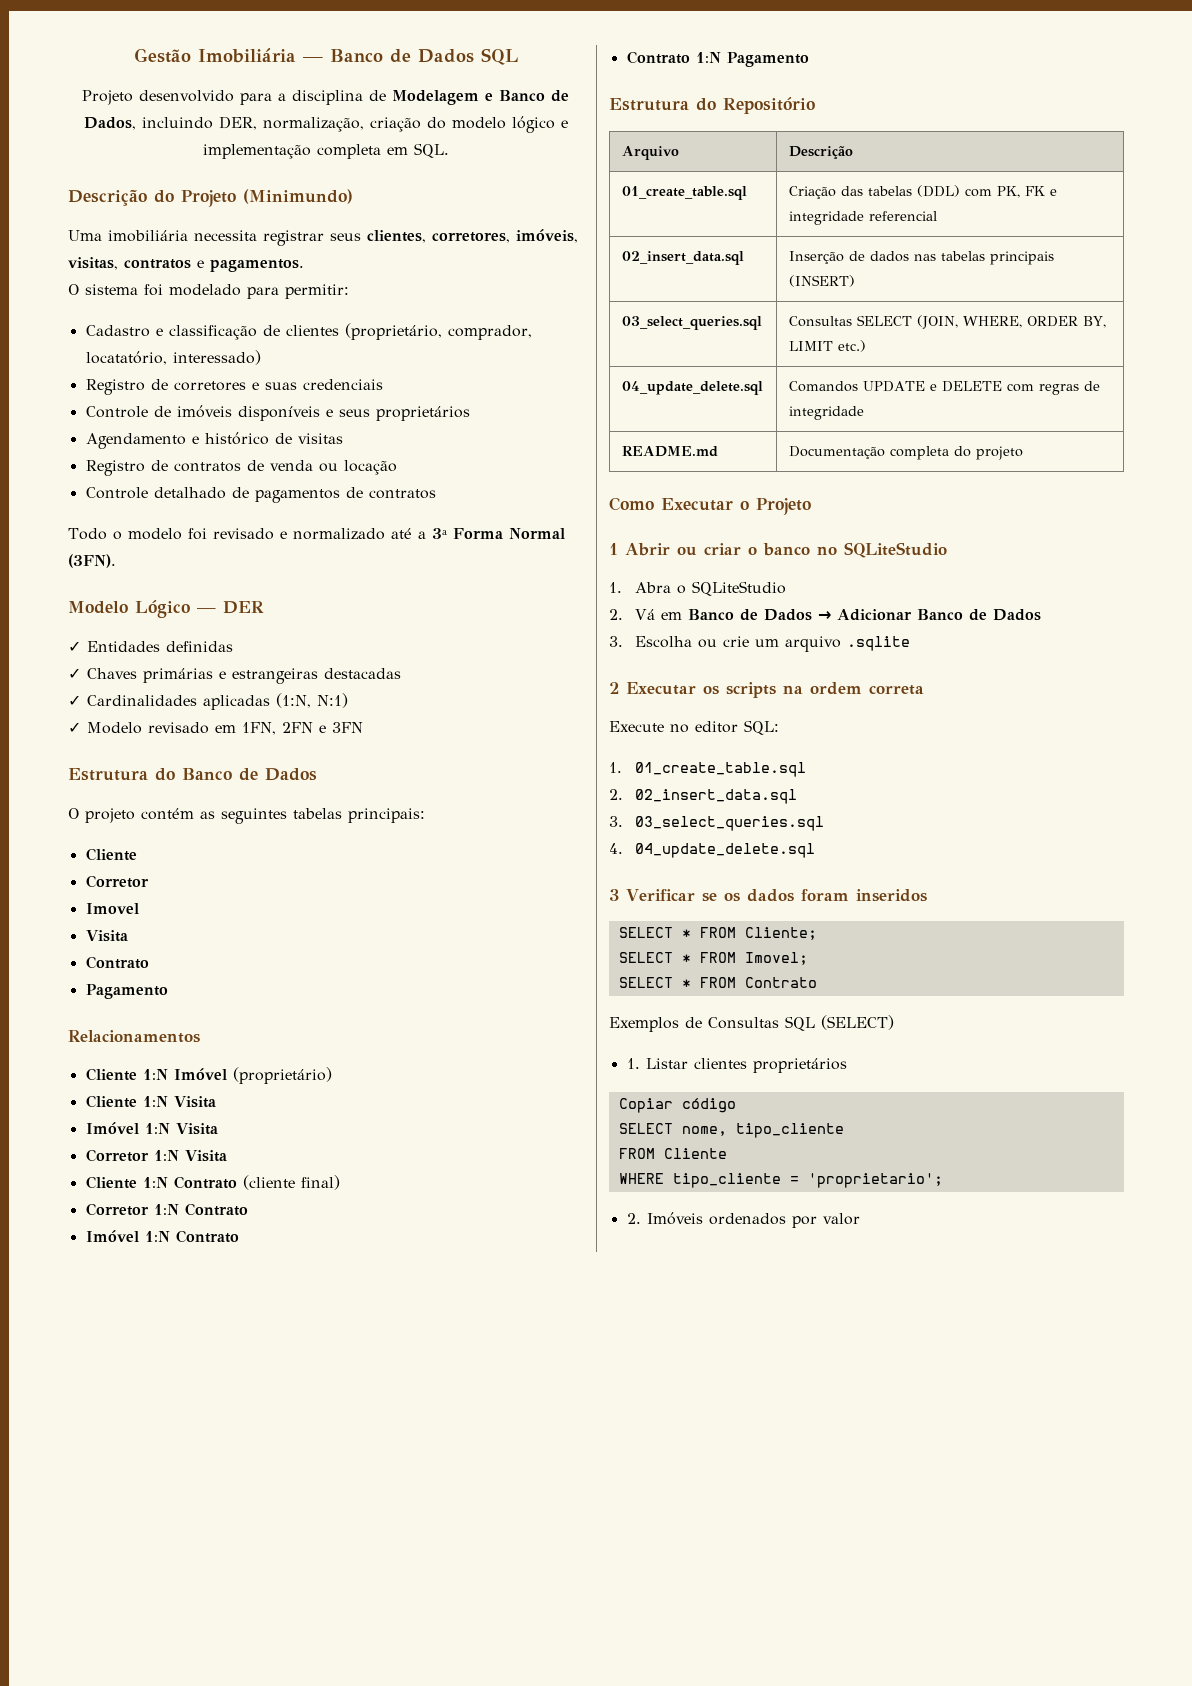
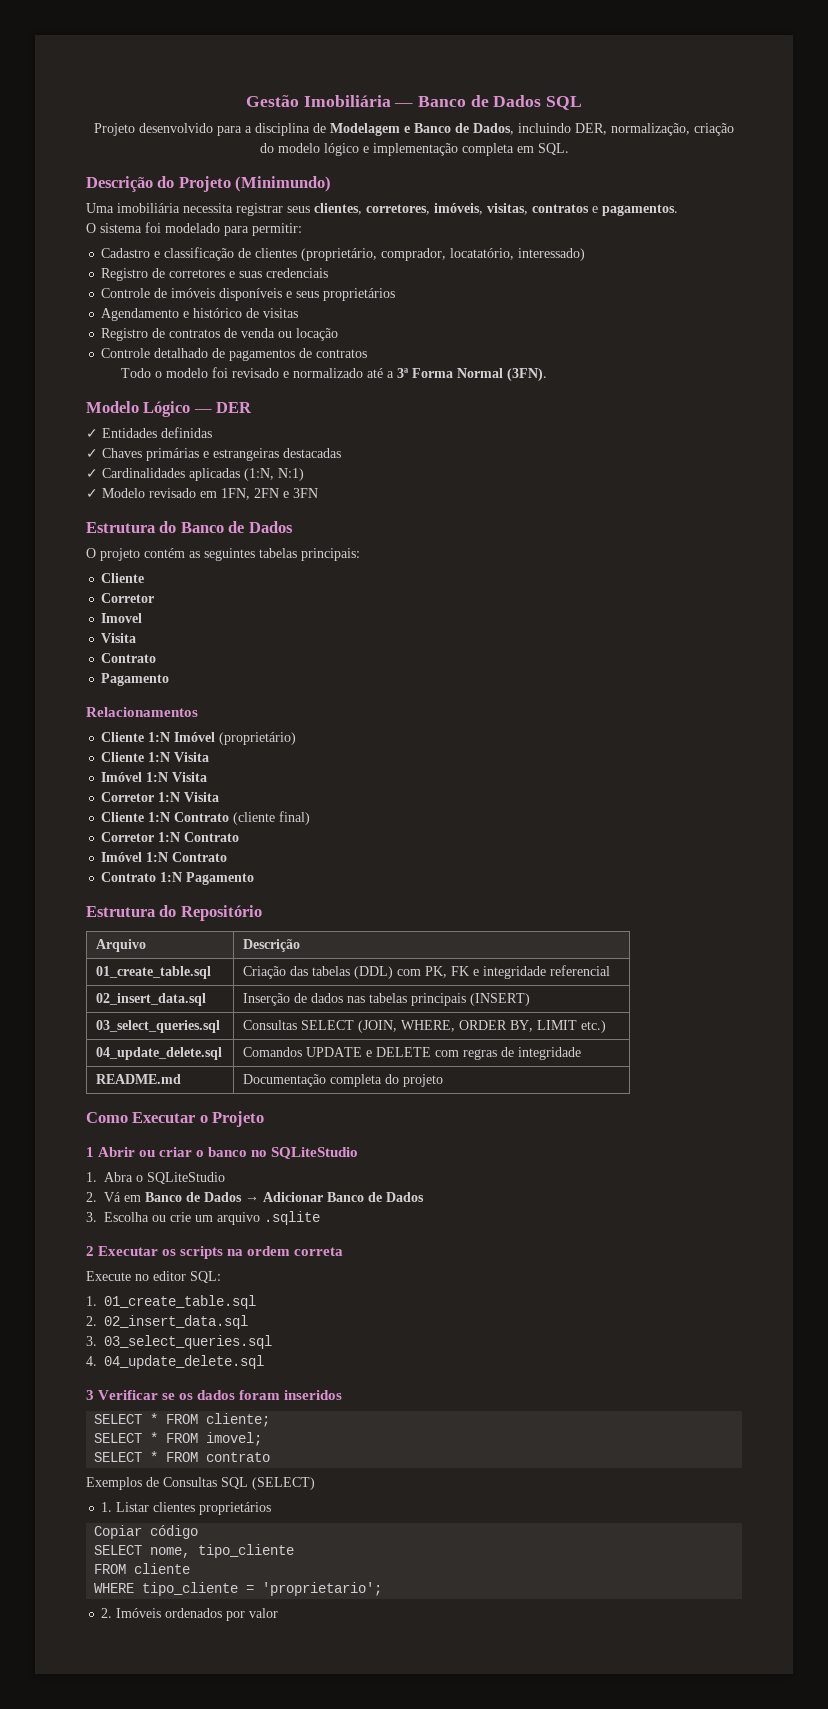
- SELECT * FROM Cliente;
- SELECT * FROM Imovel;
- SELECT * FROM Contrato
+ SELECT * FROM cliente;
+ SELECT * FROM imovel;
+ SELECT * FROM contrato
- FROM Cliente
+ FROM cliente

